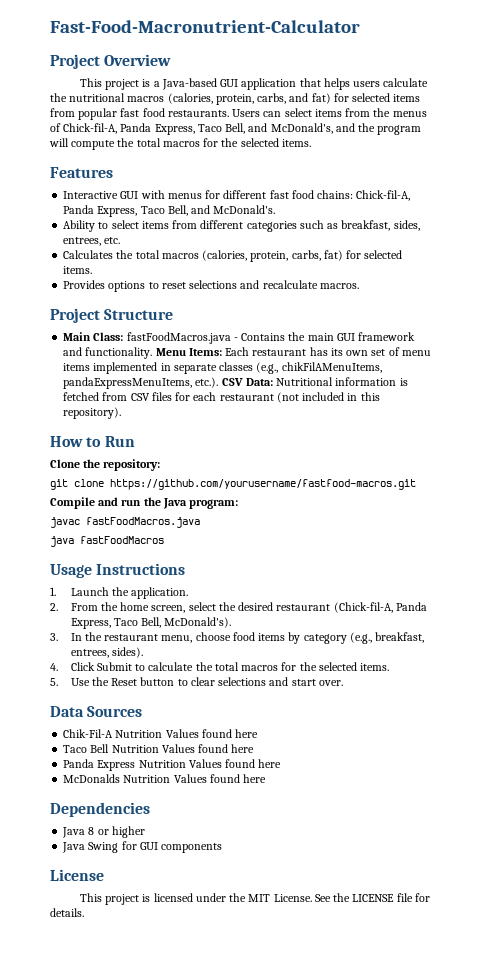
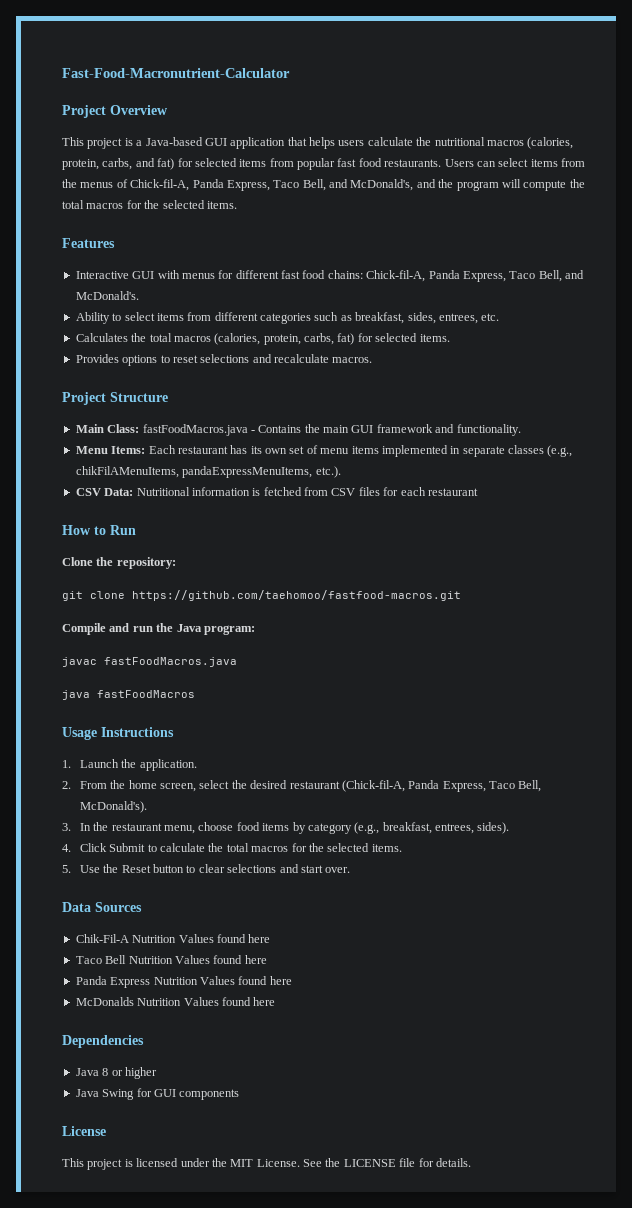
- Main Class: fastFoodMacros.java - Contains the main GUI framework and functionality. Menu Items: Each restaurant has its own set of menu items implemented in separate classes (e.g., chikFilAMenuItems, pandaExpressMenuItems, etc.). CSV Data: Nutritional information is fetched from CSV files for each restaurant (not included in this repository).
+ Main Class: fastFoodMacros.java - Contains the main GUI framework and functionality.
+ Menu Items: Each restaurant has its own set of menu items implemented in separate classes (e.g., chikFilAMenuItems, pandaExpressMenuItems, etc.).
+ CSV Data: Nutritional information is fetched from CSV files for each restaurant
- git clone https://github.com/yourusername/fastfood-macros.git
+ git clone https://github.com/taehomoo/fastfood-macros.git

